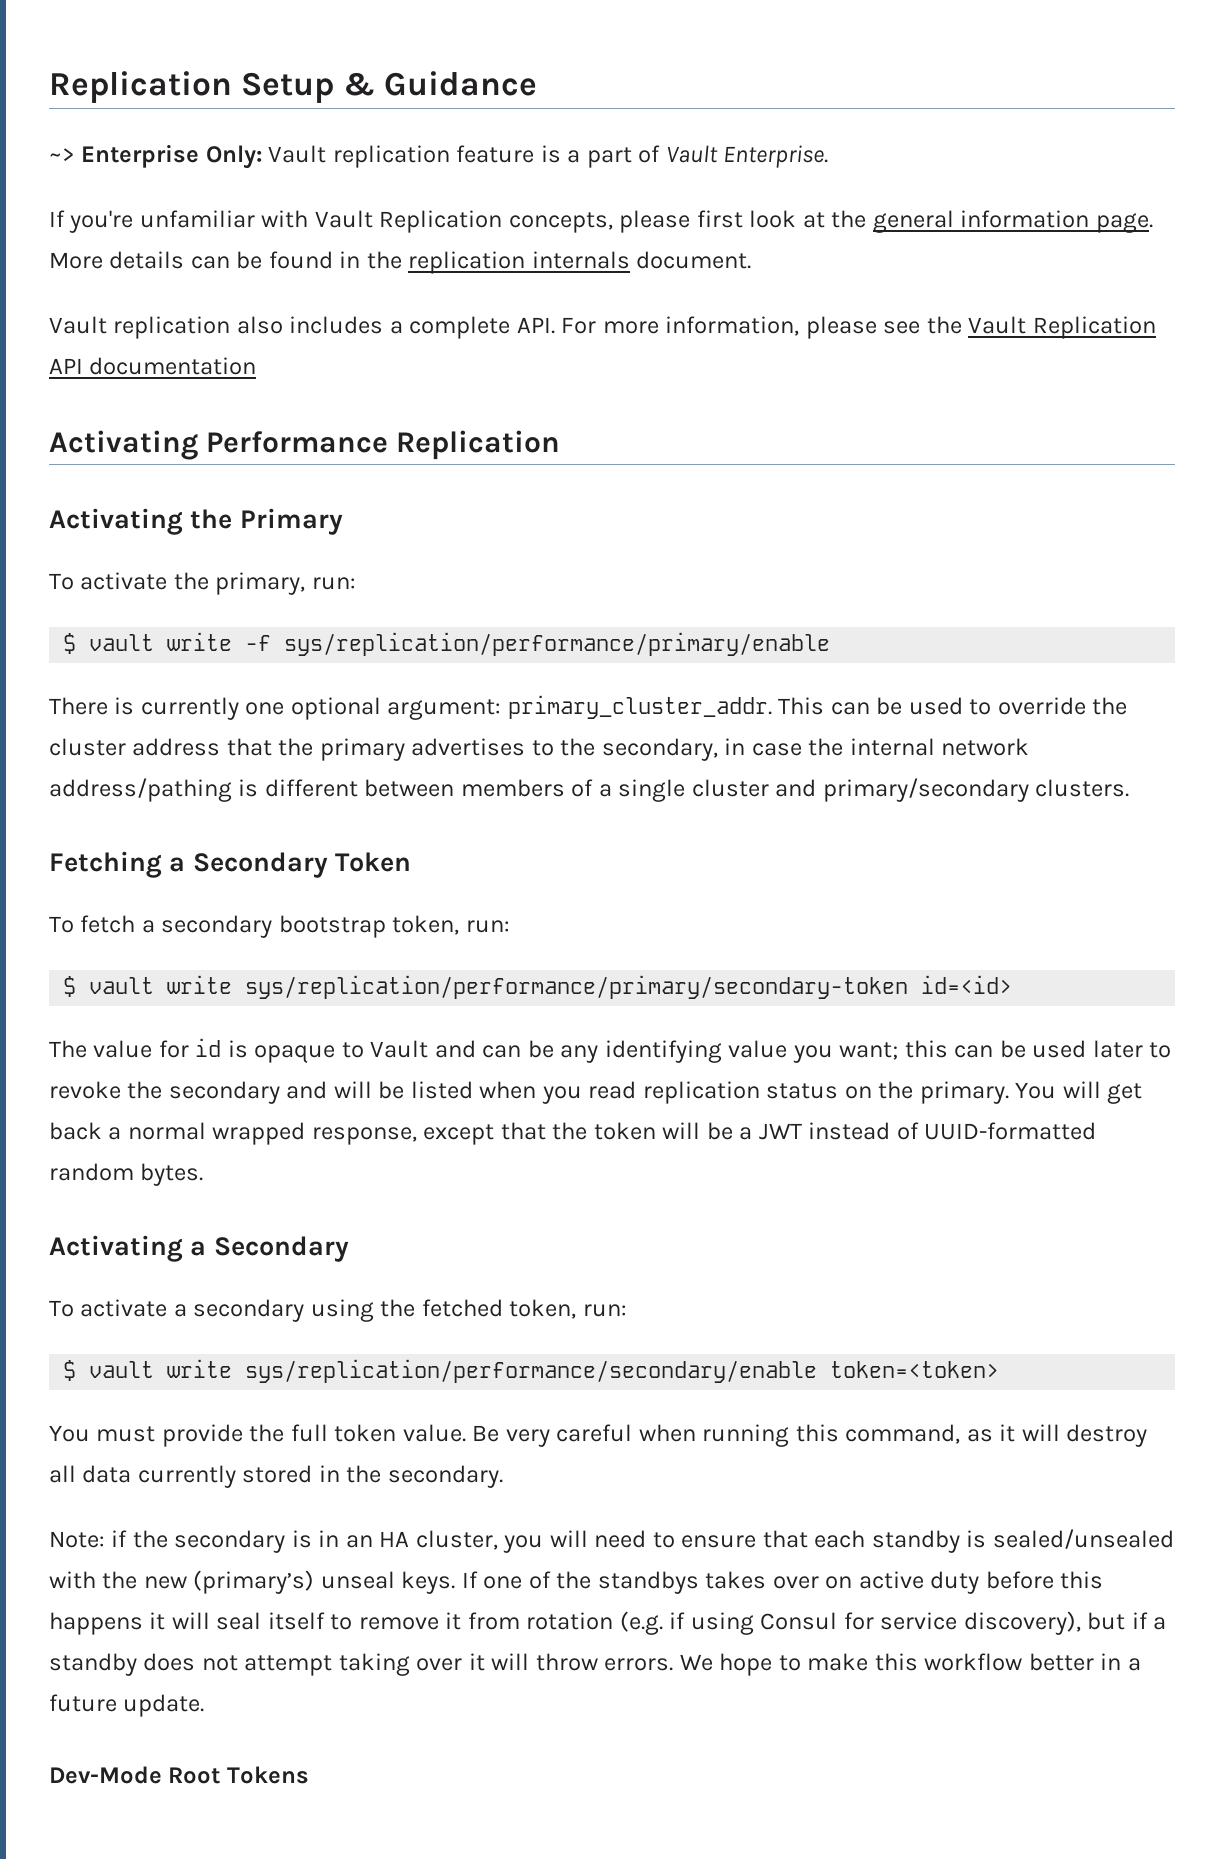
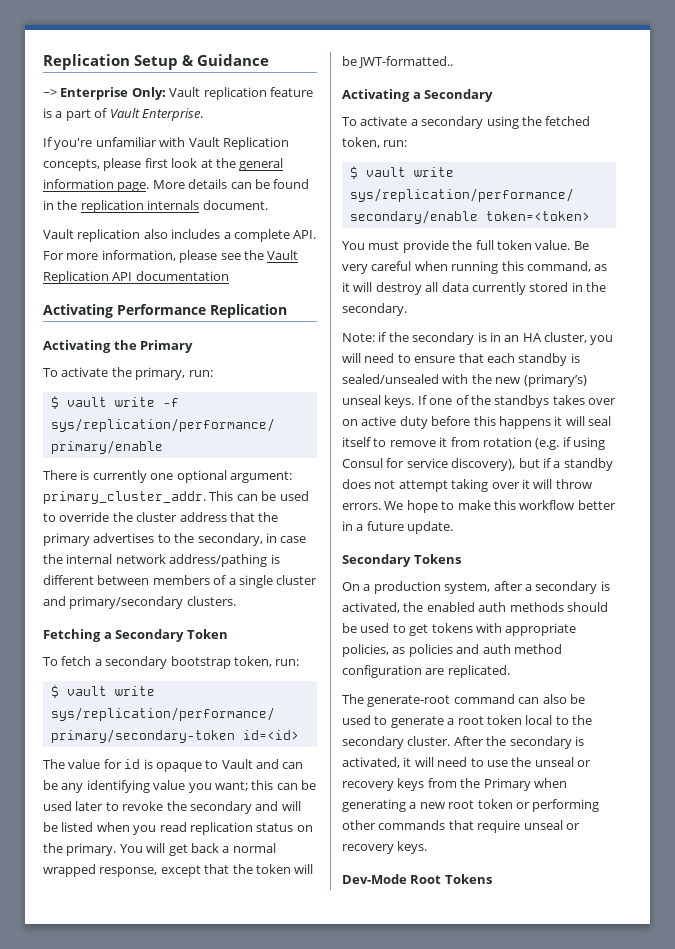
- You will get back a normal wrapped response, except that the token will be a JWT instead of UUID-formatted random bytes.
+ You will get back a normal wrapped response, except that the token will be JWT-formatted..
+ Secondary Tokens
+ On a production system, after a secondary is activated, the enabled auth methods should be used to get tokens with appropriate policies, as policies and auth method configuration are replicated.
+ The generate-root command can also be used to generate a root token local to the secondary cluster. After the secondary is activated, it will need to use the unseal or recovery keys from the Primary when generating a new root token or performing other commands that require unseal or recovery keys.

